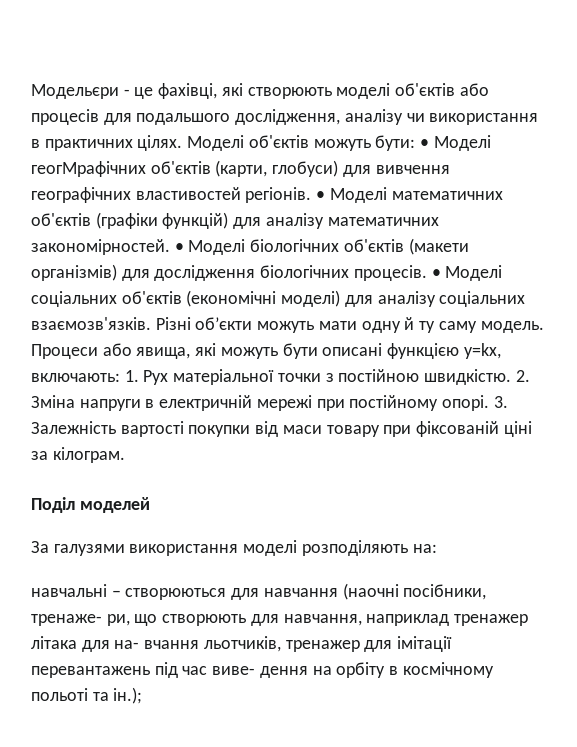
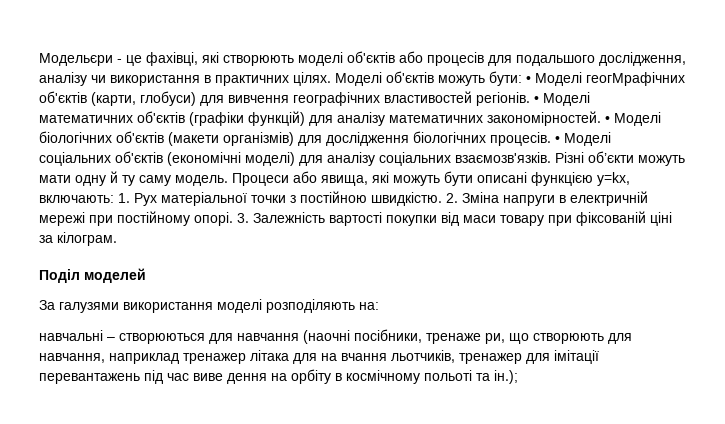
- навчальні – створюються для навчання (наочні посібники, тренаже- ри, що створюють для навчання, наприклад тренажер літака для на- вчання льотчиків, тренажер для імітації перевантажень під час виве- дення на орбіту в космічному польоті та ін.);
+ навчальні – створюються для навчання (наочні посібники, тренаже ри, що створюють для навчання, наприклад тренажер літака для на вчання льотчиків, тренажер для імітації перевантажень під час виве дення на орбіту в космічному польоті та ін.);

